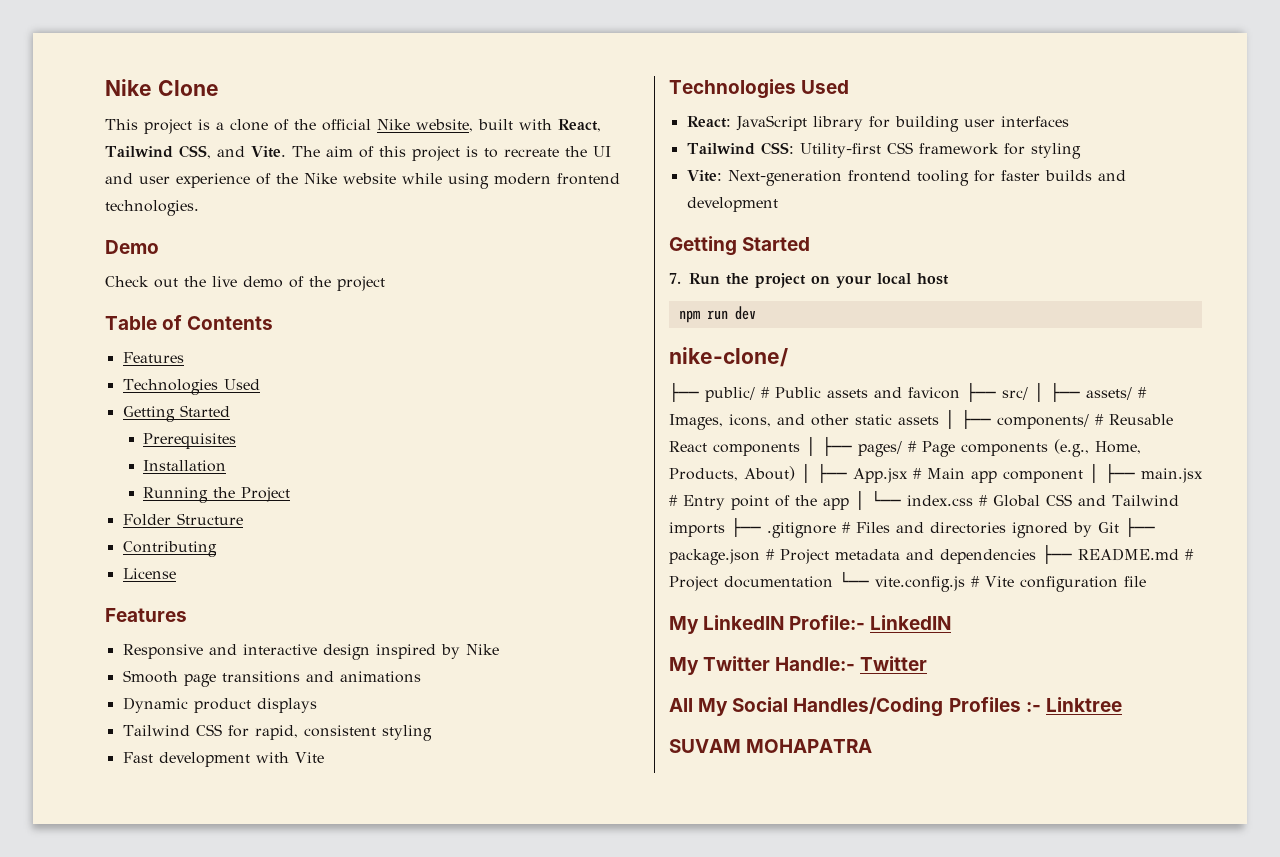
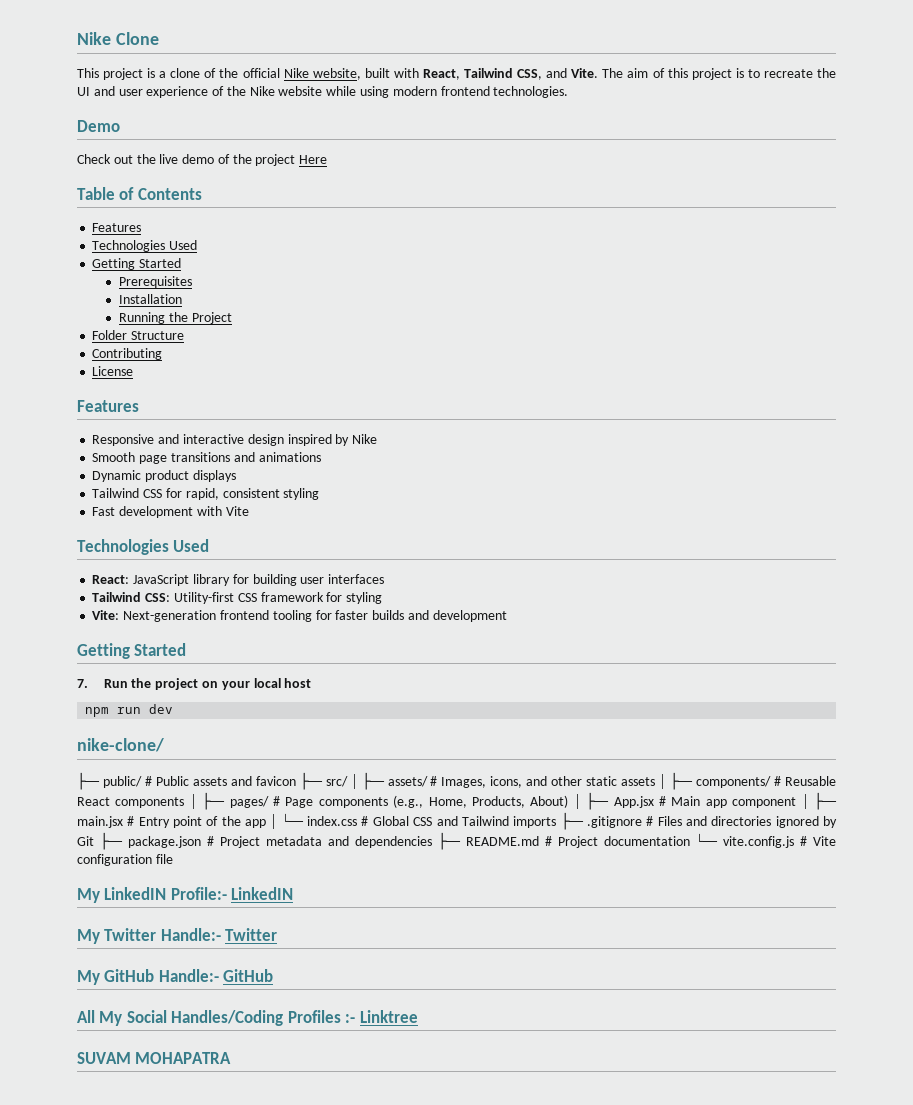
- Check out the live demo of the project
+ Check out the live demo of the project Here
+ My GitHub Handle:- GitHub

